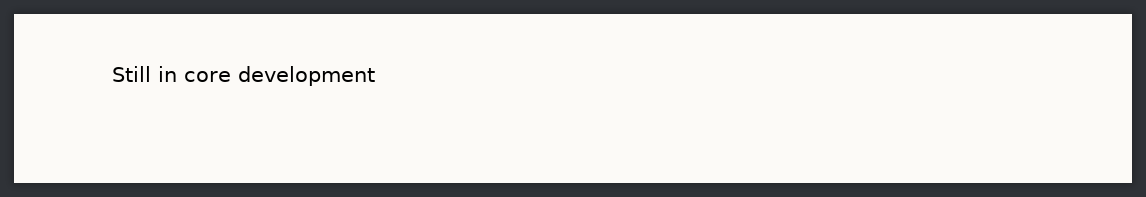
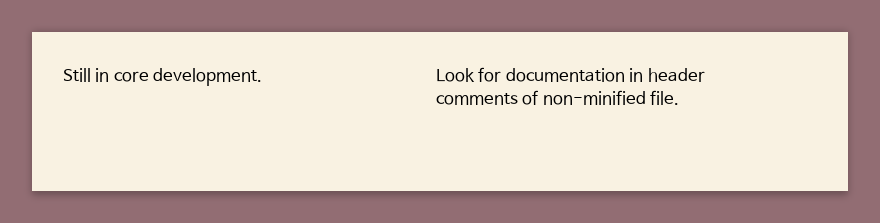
- Still in core development
+ Still in core development.
+ Look for documentation in header comments of non-minified file.

